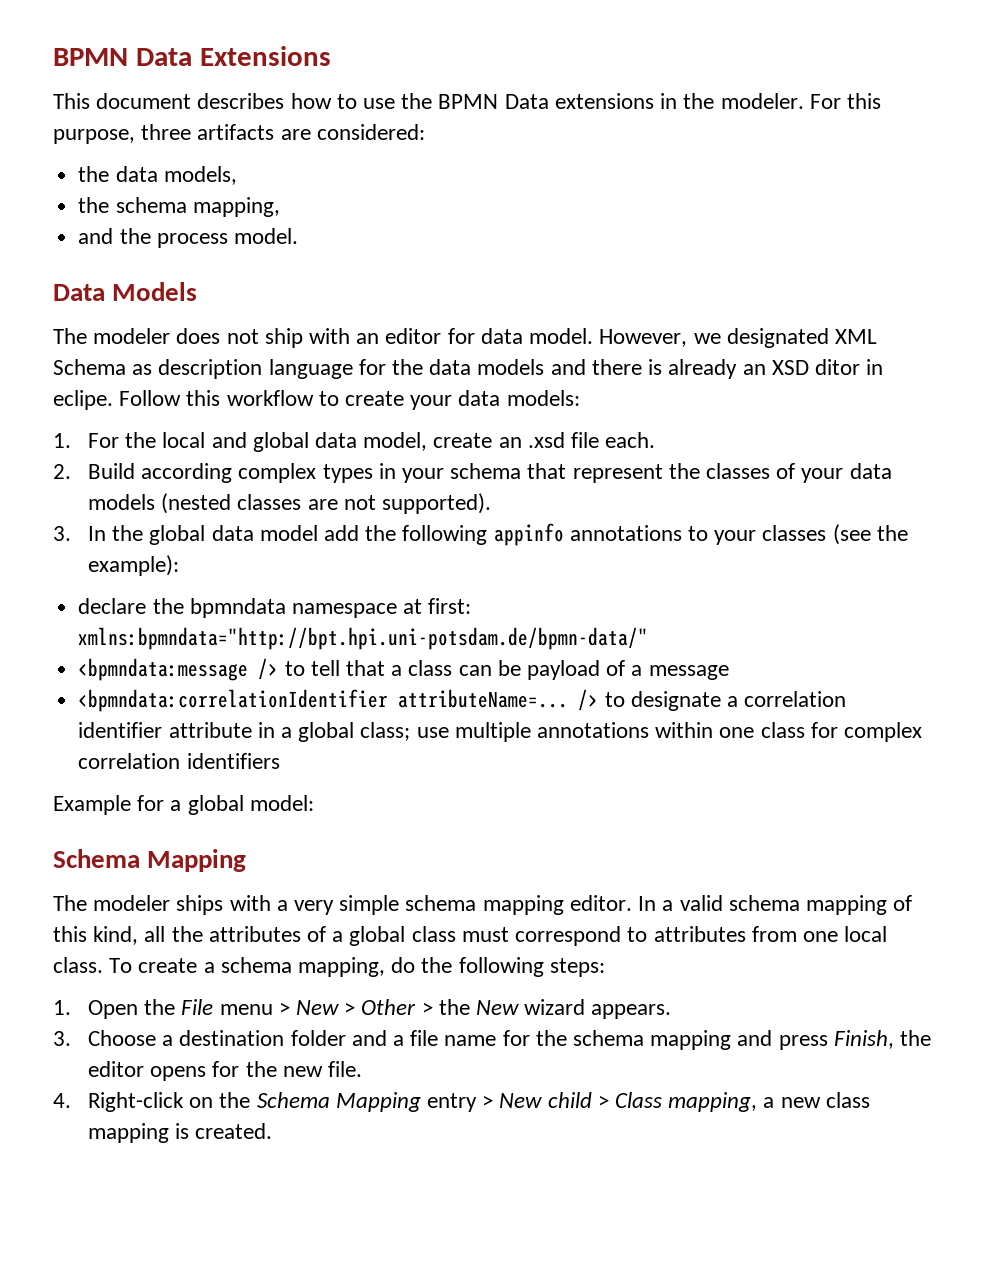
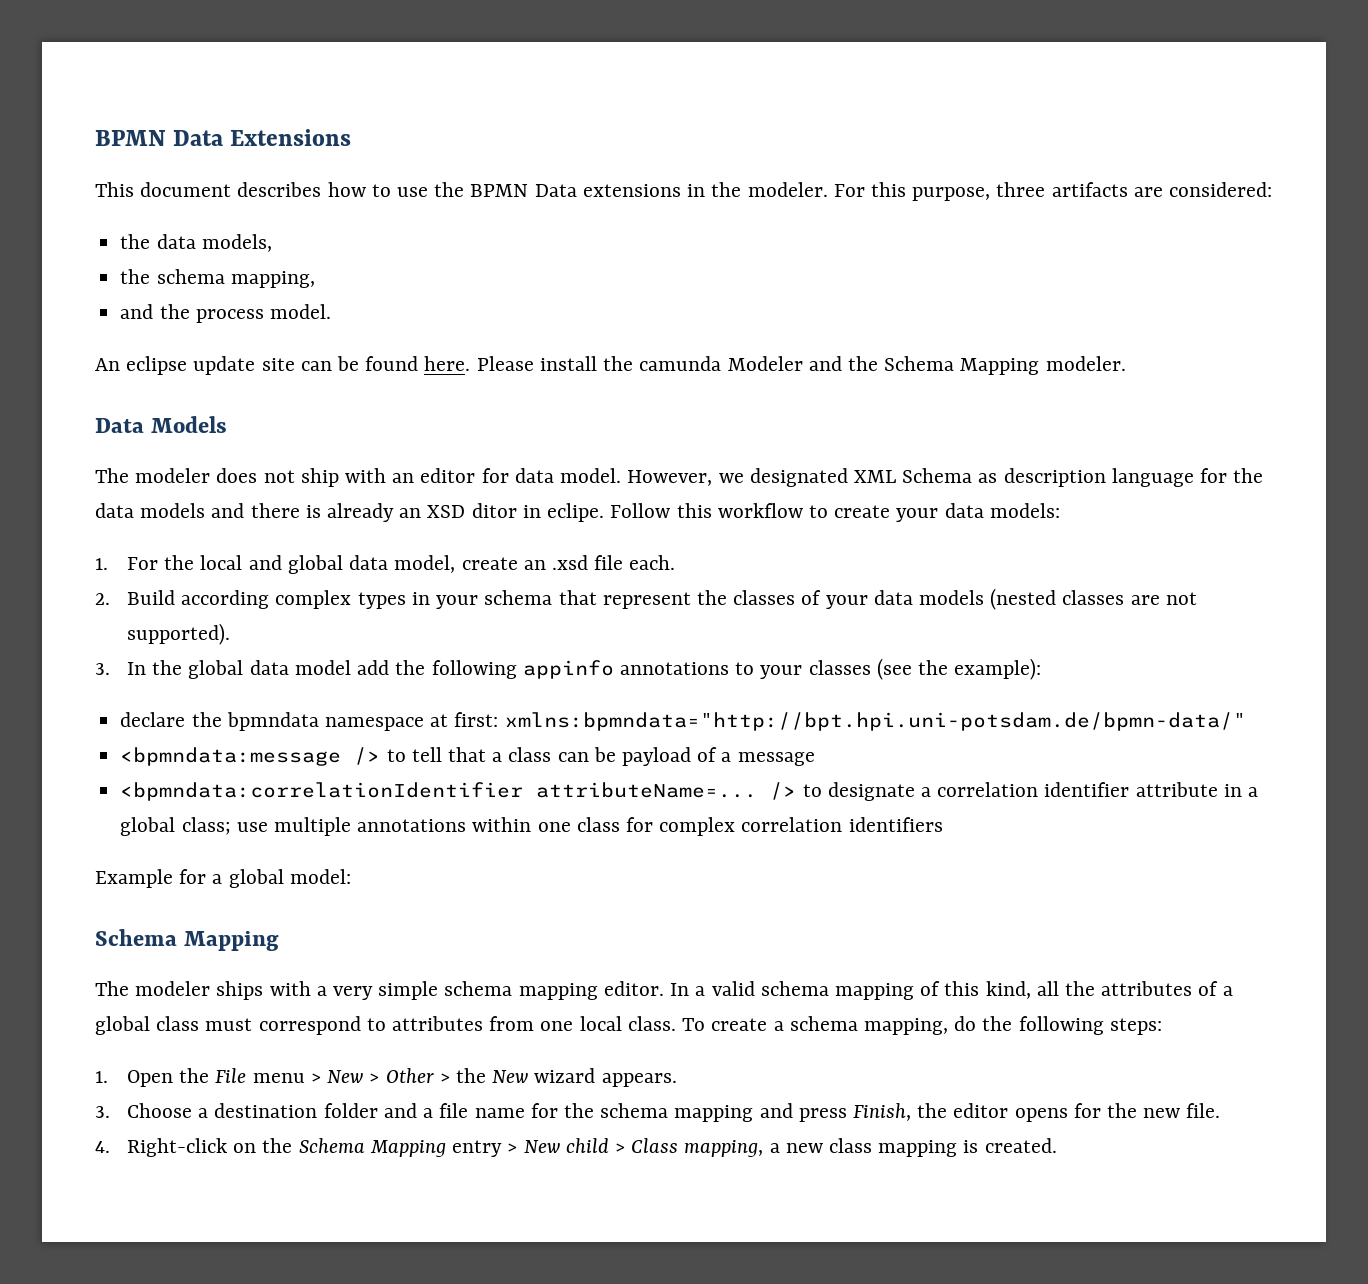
+ An eclipse update site can be found here. Please install the camunda Modeler and the Schema Mapping modeler.

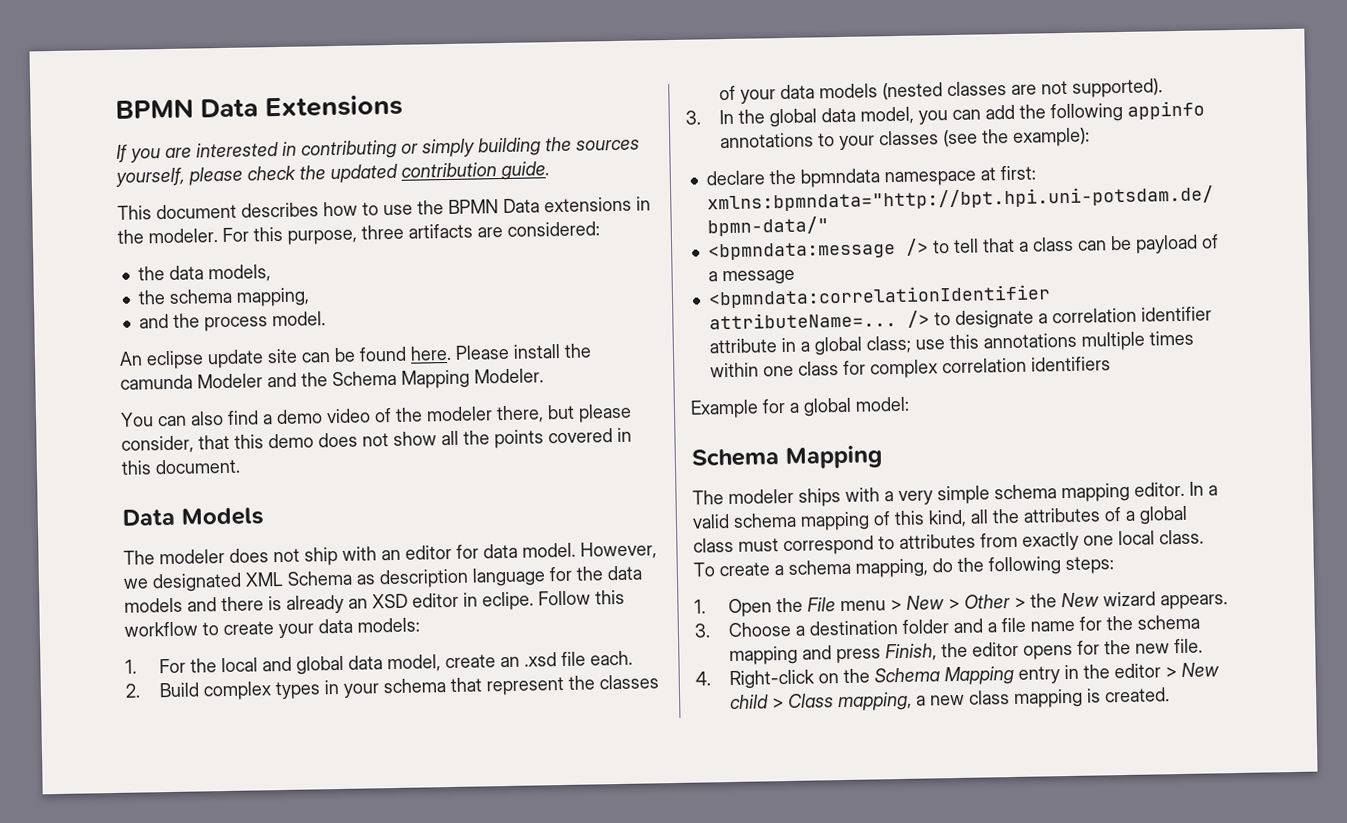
+ If you are interested in contributing or simply building the sources yourself, please check the updated contribution guide.
- Please install the camunda Modeler and the Schema Mapping modeler.
+ Please install the camunda Modeler and the Schema Mapping Modeler.
+ You can also find a demo video of the modeler there, but please consider, that this demo does not show all the points covered in this document.
- However, we designated XML Schema as description language for the data models and there is already an XSD ditor in eclipe.
+ However, we designated XML Schema as description language for the data models and there is already an XSD editor in eclipe.
- 2. Build according complex types in your schema that represent the classes of your data models (nested classes are not supported).
+ 2. Build complex types in your schema that represent the classes of your data models (nested classes are not supported).
- 3. In the global data model add the following appinfo annotations to your classes (see the example):
+ 3. In the global data model, you can add the following appinfo annotations to your classes (see the example):
- /> to designate a correlation identifier attribute in a global class; use multiple annotations within one class for complex correlation identifiers
+ /> to designate a correlation identifier attribute in a global class; use this annotations multiple times within one class for complex correlation identifiers
- In a valid schema mapping of this kind, all the attributes of a global class must correspond to attributes from one local class.
+ In a valid schema mapping of this kind, all the attributes of a global class must correspond to attributes from exactly one local class.
- 4. Right-click on the Schema Mapping entry > New child > Class mapping, a new class mapping is created.
+ 4. Right-click on the Schema Mapping entry in the editor > New child > Class mapping, a new class mapping is created.

